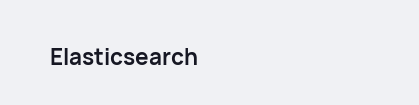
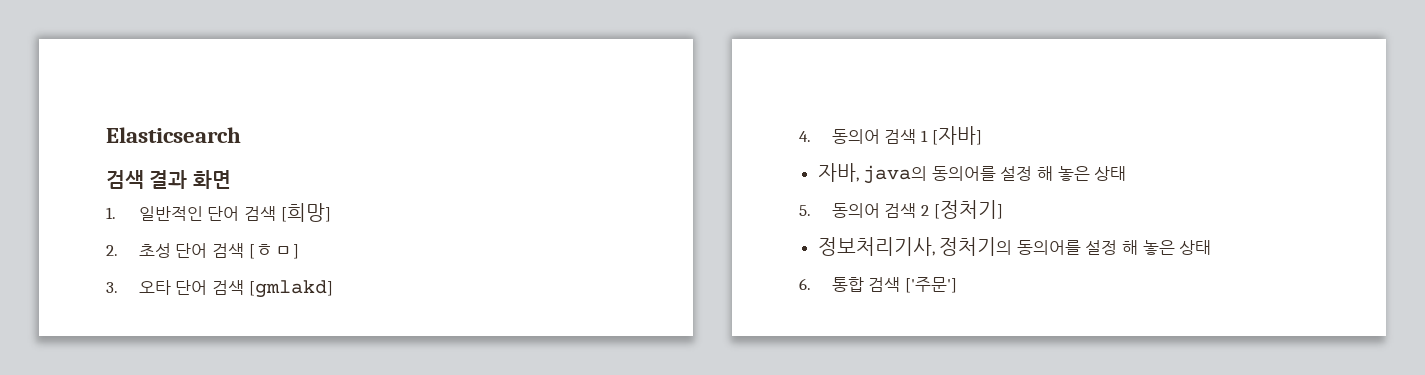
+ 검색 결과 화면
+ 1. 일반적인 단어 검색 [희망]
+ 2. 초성 단어 검색 [ㅎㅁ]
+ 3. 오타 단어 검색 [gmlakd]
+ 4. 동의어 검색 1 [자바]
+ 자바, java의 동의어를 설정 해 놓은 상태
+ 5. 동의어 검색 2 [정처기]
+ 정보처리기사, 정처기의 동의어를 설정 해 놓은 상태
+ 6. 통합 검색 ['주문']

